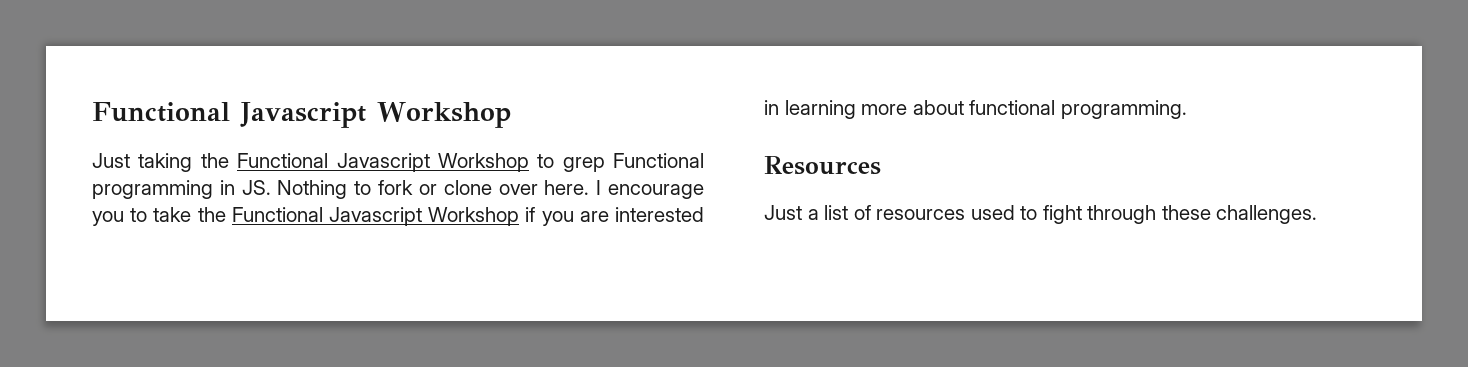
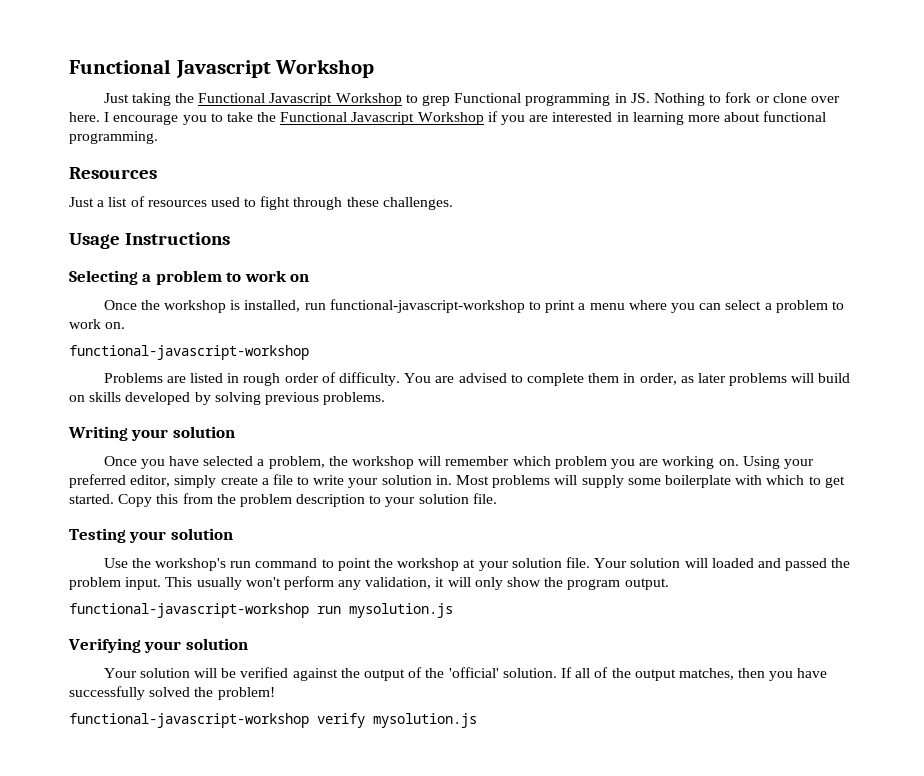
+ Usage Instructions
+ Selecting a problem to work on
+ Once the workshop is installed, run functional-javascript-workshop to print a menu where you can select a problem to work on.
+ functional-javascript-workshop
+ Problems are listed in rough order of difficulty. You are advised to complete them in order, as later problems will build on skills developed by solving previous problems.
+ Writing your solution
+ Once you have selected a problem, the workshop will remember which problem you are working on. Using your preferred editor, simply create a file to write your solution in. Most problems will supply some boilerplate with which to get started. Copy this from the problem description to your solution file.
+ Testing your solution
+ Use the workshop's run command to point the workshop at your solution file. Your solution will loaded and passed the problem input. This usually won't perform any validation, it will only show the program output.
+ functional-javascript-workshop run mysolution.js
+ Verifying your solution
+ Your solution will be verified against the output of the 'official' solution. If all of the output matches, then you have successfully solved the problem!
+ functional-javascript-workshop verify mysolution.js

